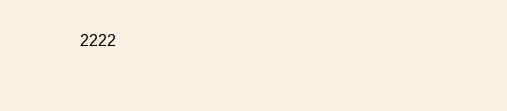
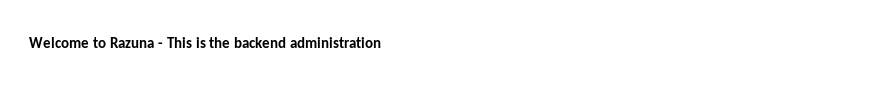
- 2222
+ Welcome to Razuna - This is the backend administration

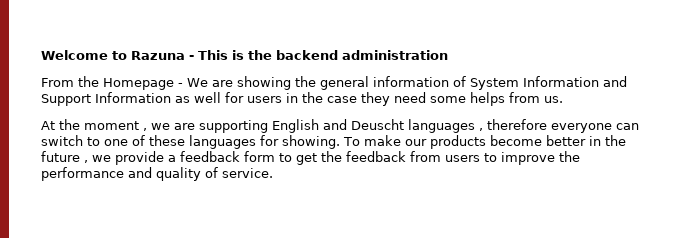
+ From the Homepage - We are showing the general information of System Information and Support Information as well for users in the case they need some helps from us.
+ At the moment , we are supporting English and Deuscht languages , therefore everyone can switch to one of these languages for showing. To make our products become better in the future , we provide a feedback form to get the feedback from users to improve the performance and quality of service.

